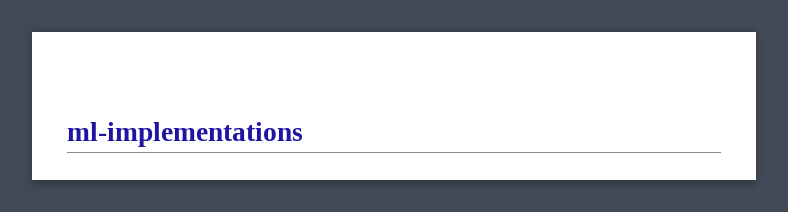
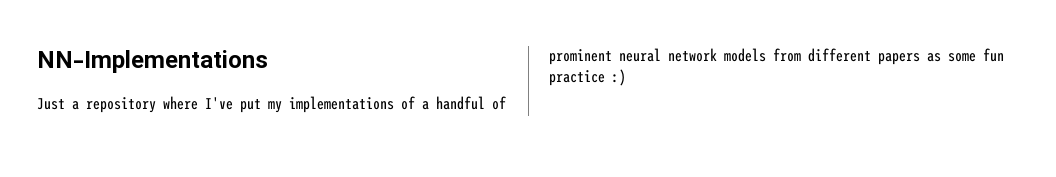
- ml-implementations
+ NN-Implementations
+ Just a repository where I've put my implementations of a handful of prominent neural network models from different papers as some fun practice :)

